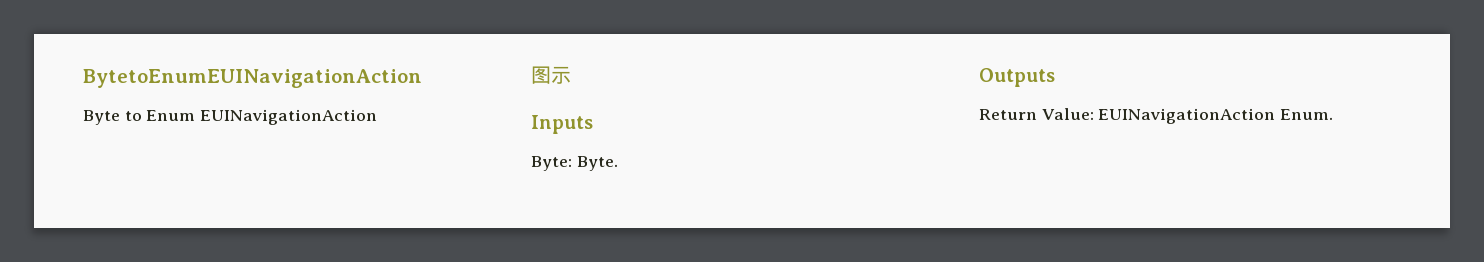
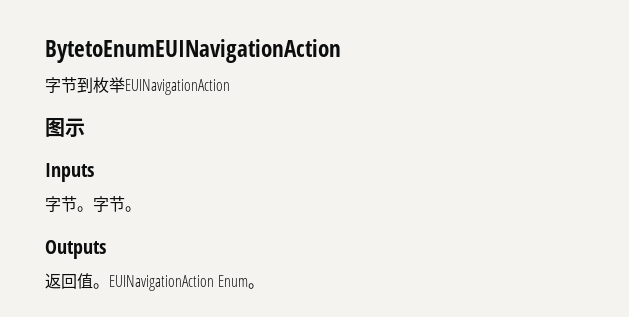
- Byte to Enum EUINavigationAction
+ 字节到枚举EUINavigationAction
- Byte: Byte.
+ 字节。字节。
  Outputs
- Return Value: EUINavigationAction Enum.
+ 返回值。EUINavigationAction Enum。

